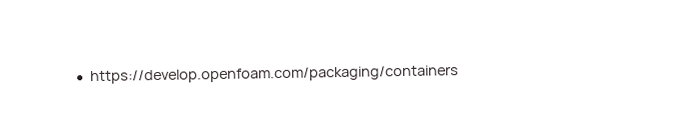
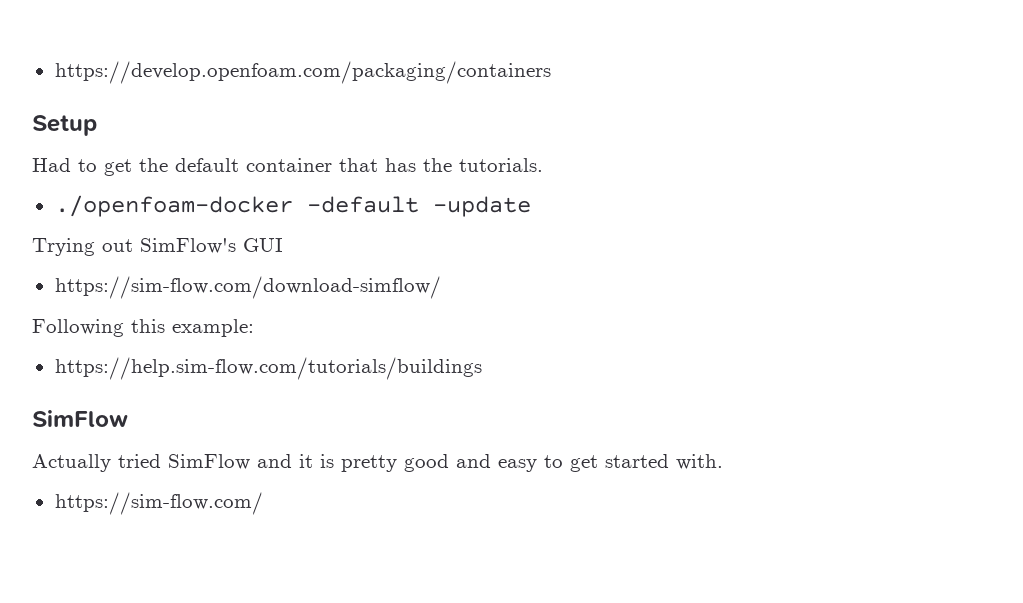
+ Setup
+ Had to get the default container that has the tutorials.
+ ./openfoam-docker -default -update
+ Trying out SimFlow's GUI
+ https://sim-flow.com/download-simflow/
+ Following this example:
+ https://help.sim-flow.com/tutorials/buildings
+ SimFlow
+ Actually tried SimFlow and it is pretty good and easy to get started with.
+ https://sim-flow.com/

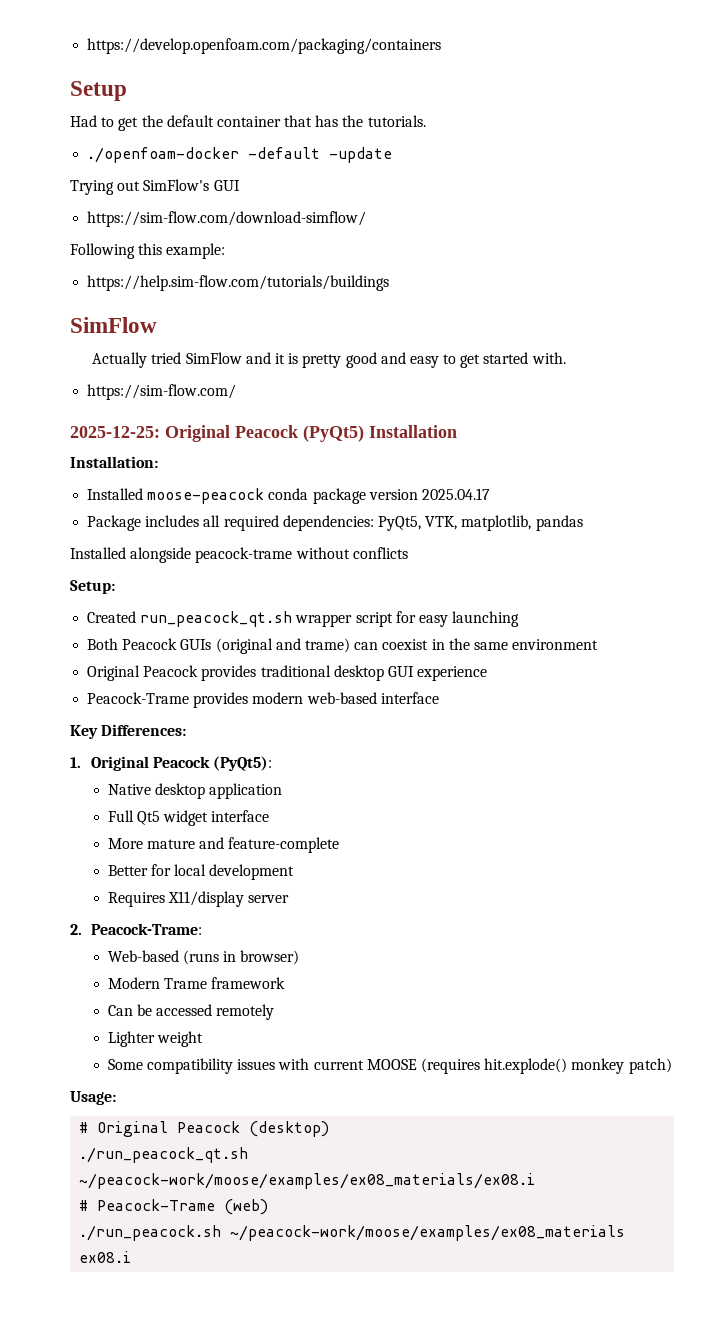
+ 2025-12-25: Original Peacock (PyQt5) Installation
+ Installation:
+ Installed moose-peacock conda package version 2025.04.17
+ Package includes all required dependencies: PyQt5, VTK, matplotlib, pandas
+ Installed alongside peacock-trame without conflicts
+ Setup:
+ Created run_peacock_qt.sh wrapper script for easy launching
+ Both Peacock GUIs (original and trame) can coexist in the same environment
+ Original Peacock provides traditional desktop GUI experience
+ Peacock-Trame provides modern web-based interface
+ Key Differences:
+ 1. Original Peacock (PyQt5):
+ Native desktop application
+ Full Qt5 widget interface
+ More mature and feature-complete
+ Better for local development
+ Requires X11/display server
+ 2. Peacock-Trame:
+ Web-based (runs in browser)
+ Modern Trame framework
+ Can be accessed remotely
+ Lighter weight
+ Some compatibility issues with current MOOSE (requires hit.explode() monkey patch)
+ Usage:
+ # Original Peacock (desktop)
+ ./run_peacock_qt.sh ~/peacock-work/moose/examples/ex08_materials/ex08.i
+ # Peacock-Trame (web)
+ ./run_peacock.sh ~/peacock-work/moose/examples/ex08_materials ex08.i

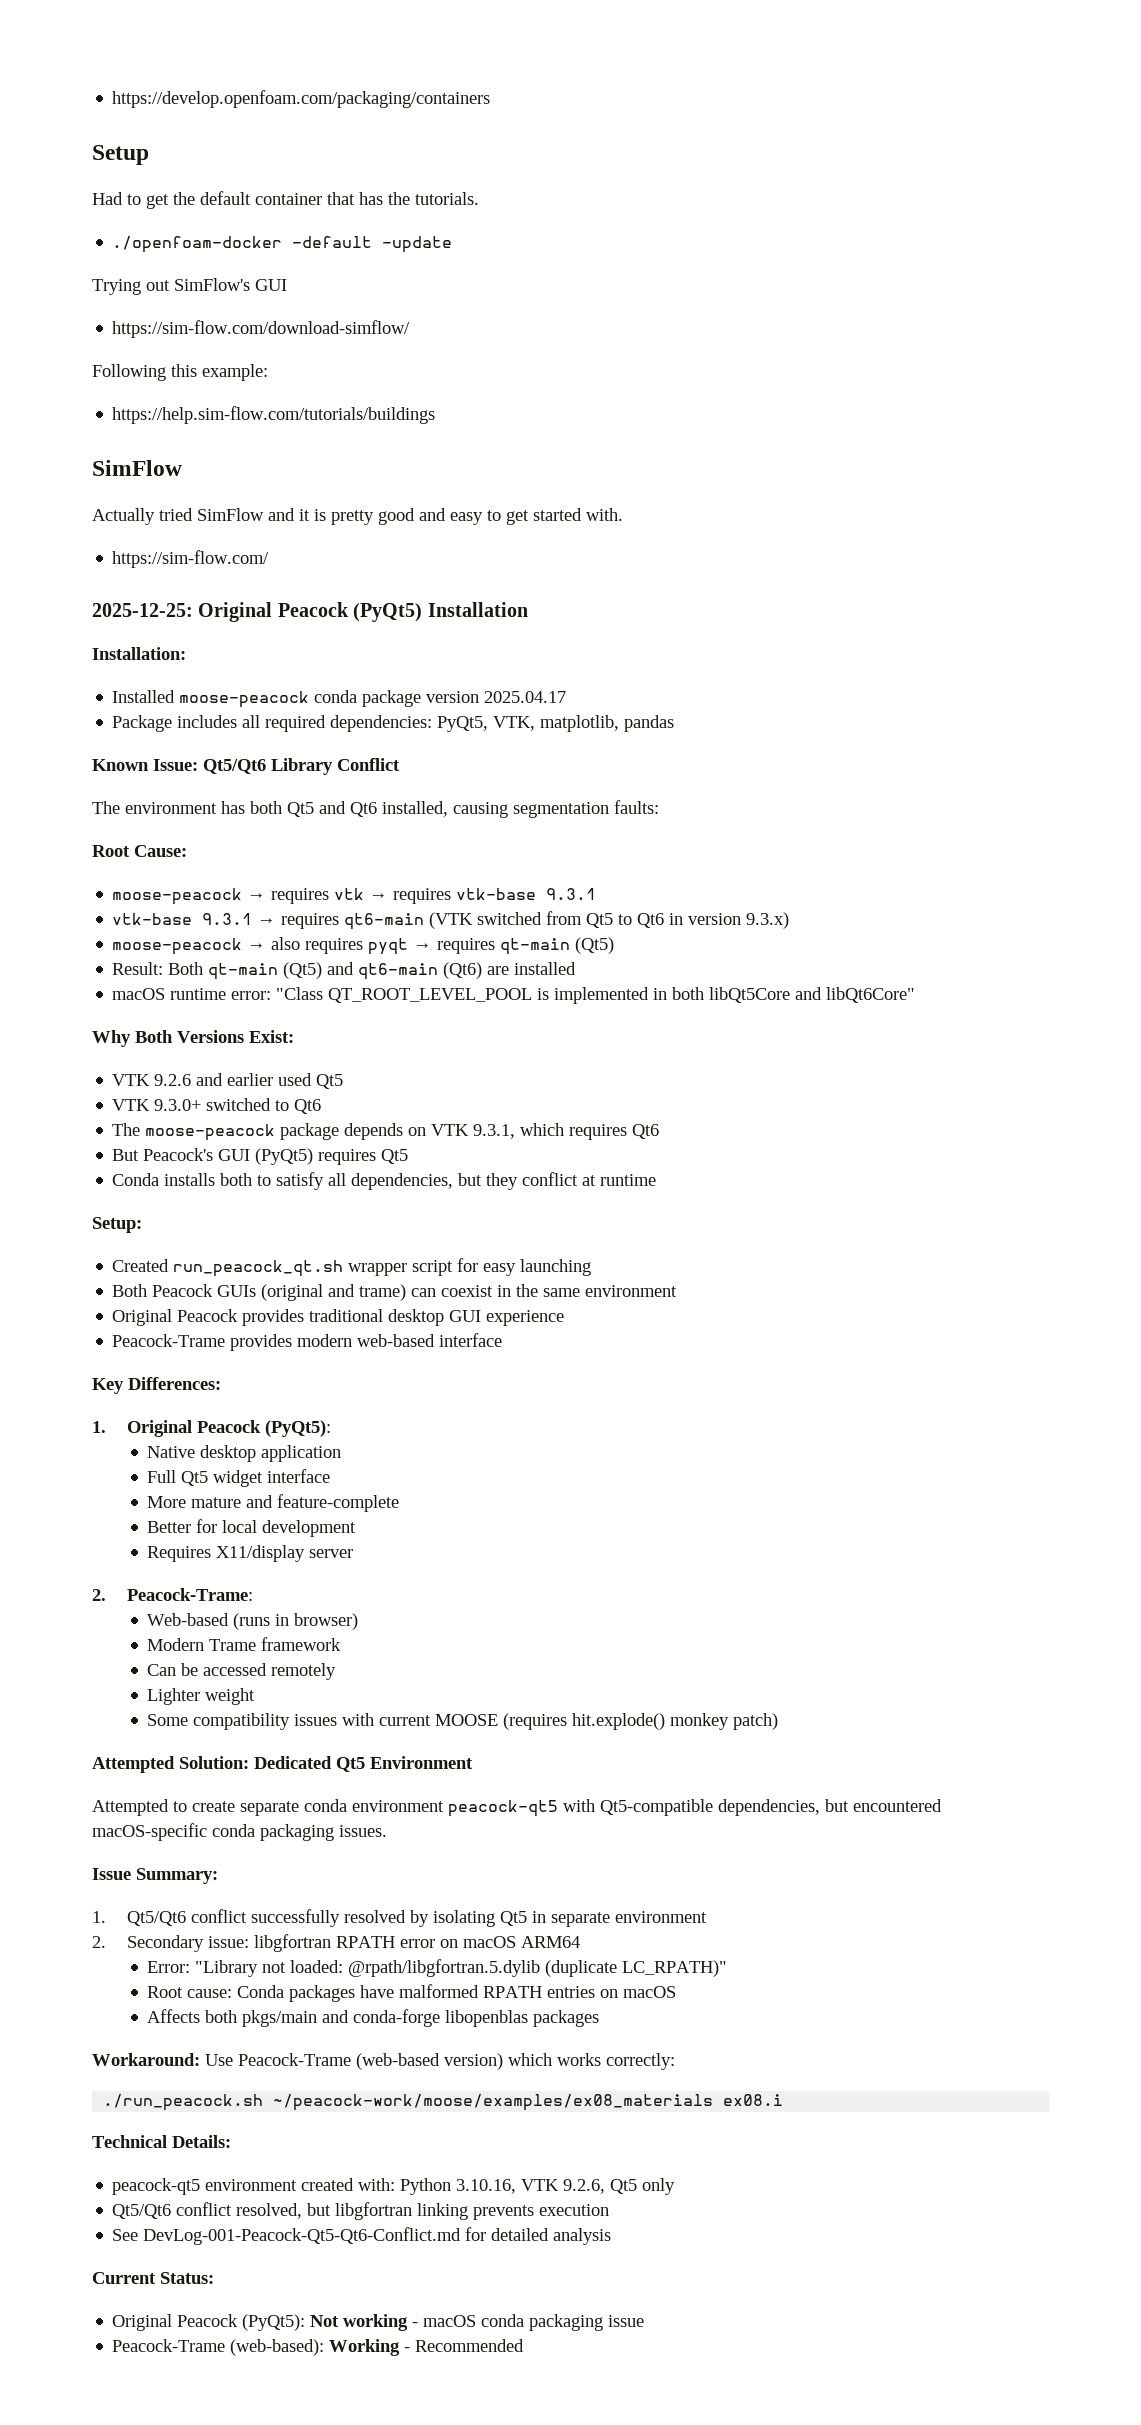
- Installed alongside peacock-trame without conflicts
+ Known Issue: Qt5/Qt6 Library Conflict
+ The environment has both Qt5 and Qt6 installed, causing segmentation faults:
+ Root Cause:
+ moose-peacock → requires vtk → requires vtk-base 9.3.1
+ vtk-base 9.3.1 → requires qt6-main (VTK switched from Qt5 to Qt6 in version 9.3.x)
+ moose-peacock → also requires pyqt → requires qt-main (Qt5)
+ Result: Both qt-main (Qt5) and qt6-main (Qt6) are installed
+ macOS runtime error: "Class QT_ROOT_LEVEL_POOL is implemented in both libQt5Core and libQt6Core"
+ Why Both Versions Exist:
+ VTK 9.2.6 and earlier used Qt5
+ VTK 9.3.0+ switched to Qt6
+ The moose-peacock package depends on VTK 9.3.1, which requires Qt6
+ But Peacock's GUI (PyQt5) requires Qt5
+ Conda installs both to satisfy all dependencies, but they conflict at runtime
- Usage:
- # Original Peacock (desktop)
- ./run_peacock_qt.sh ~/peacock-work/moose/examples/ex08_materials/ex08.i
- # Peacock-Trame (web)
+ Attempted Solution: Dedicated Qt5 Environment
+ Attempted to create separate conda environment peacock-qt5 with Qt5-compatible dependencies, but encountered macOS-specific conda packaging issues.
+ Issue Summary:
+ 1. Qt5/Qt6 conflict successfully resolved by isolating Qt5 in separate environment
+ 2. Secondary issue: libgfortran RPATH error on macOS ARM64
+ Error: "Library not loaded: @rpath/libgfortran.5.dylib (duplicate LC_RPATH)"
+ Root cause: Conda packages have malformed RPATH entries on macOS
+ Affects both pkgs/main and conda-forge libopenblas packages
+ Workaround: Use Peacock-Trame (web-based version) which works correctly:
  ./run_peacock.sh ~/peacock-work/moose/examples/ex08_materials ex08.i
+ Technical Details:
+ peacock-qt5 environment created with: Python 3.10.16, VTK 9.2.6, Qt5 only
+ Qt5/Qt6 conflict resolved, but libgfortran linking prevents execution
+ See DevLog-001-Peacock-Qt5-Qt6-Conflict.md for detailed analysis
+ Current Status:
+ Original Peacock (PyQt5): Not working - macOS conda packaging issue
+ Peacock-Trame (web-based): Working - Recommended

